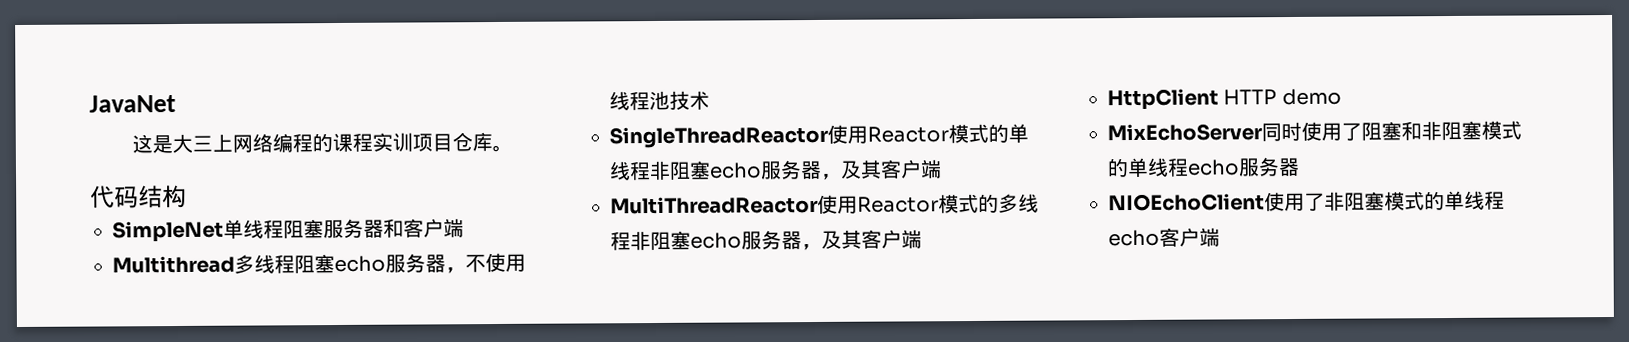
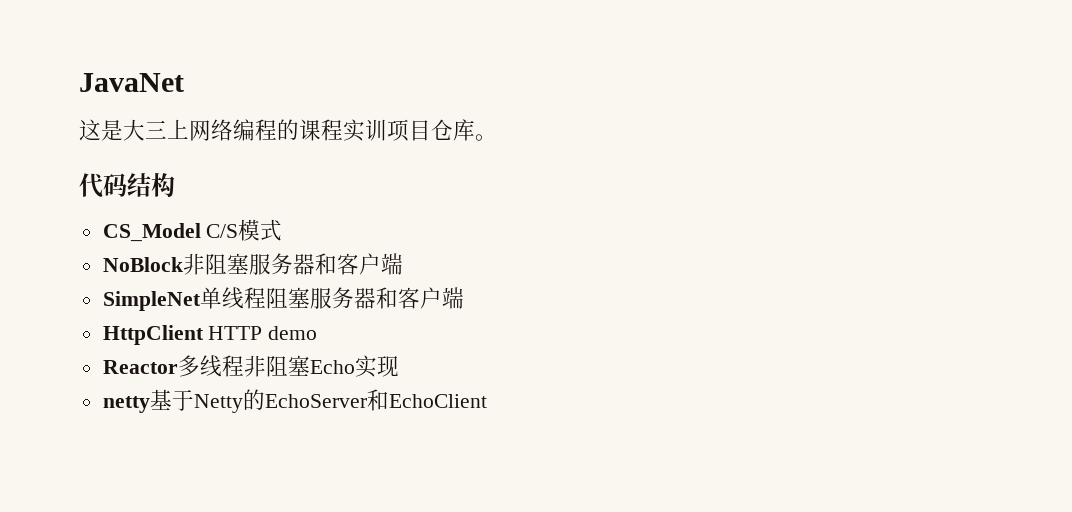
+ CS_Model C/S模式
+ NoBlock非阻塞服务器和客户端
- Multithread多线程阻塞echo服务器，不使用线程池技术
- SingleThreadReactor使用Reactor模式的单线程非阻塞echo服务器，及其客户端
- MultiThreadReactor使用Reactor模式的多线程非阻塞echo服务器，及其客户端
  HttpClient HTTP demo
- MixEchoServer同时使用了阻塞和非阻塞模式的单线程echo服务器
- NIOEchoClient使用了非阻塞模式的单线程echo客户端
+ Reactor多线程非阻塞Echo实现
+ netty基于Netty的EchoServer和EchoClient

